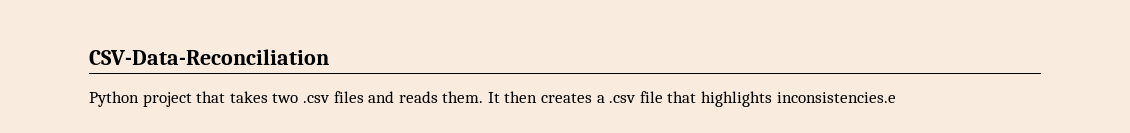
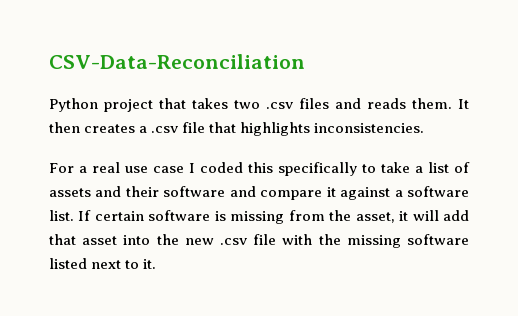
- It then creates a .csv file that highlights inconsistencies.e
+ It then creates a .csv file that highlights inconsistencies.
+ For a real use case I coded this specifically to take a list of assets and their software and compare it against a software list. If certain software is missing from the asset, it will add that asset into the new .csv file with the missing software listed next to it.

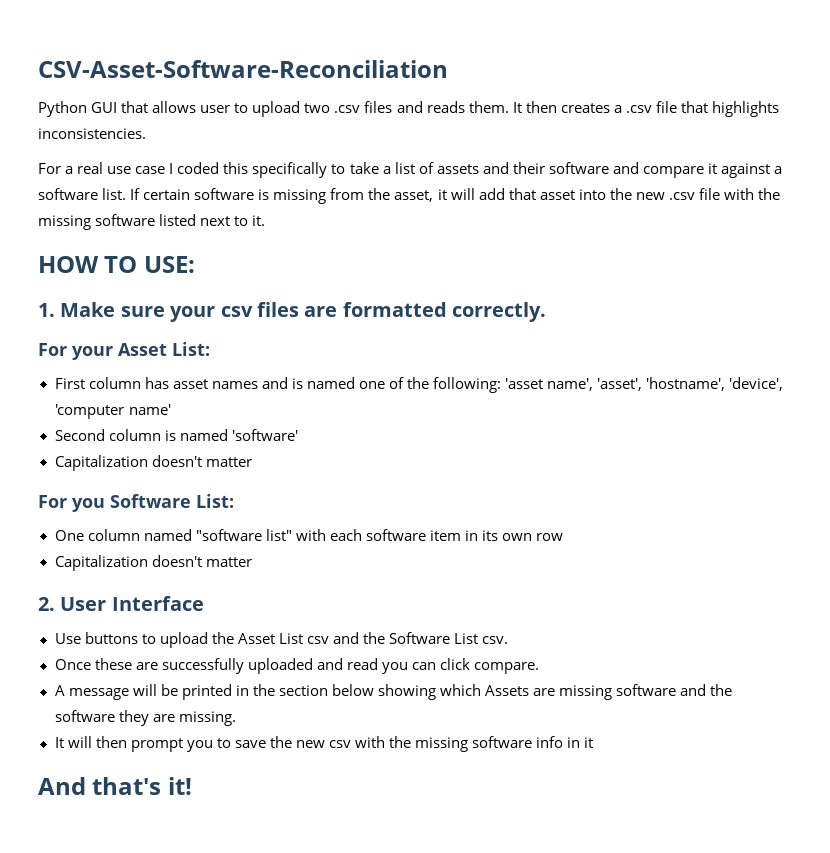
- CSV-Data-Reconciliation
+ CSV-Asset-Software-Reconciliation
- Python project that takes two .csv files and reads them.
+ Python GUI that allows user to upload two .csv files and reads them.
+ HOW TO USE:
+ 1. Make sure your csv files are formatted correctly.
+ For your Asset List:
+ First column has asset names and is named one of the following: 'asset name', 'asset', 'hostname', 'device', 'computer name'
+ Second column is named 'software'
+ Capitalization doesn't matter
+ For you Software List:
+ One column named "software list" with each software item in its own row
+ Capitalization doesn't matter
+ 2. User Interface
+ Use buttons to upload the Asset List csv and the Software List csv.
+ Once these are successfully uploaded and read you can click compare.
+ A message will be printed in the section below showing which Assets are missing software and the software they are missing.
+ It will then prompt you to save the new csv with the missing software info in it
+ And that's it!

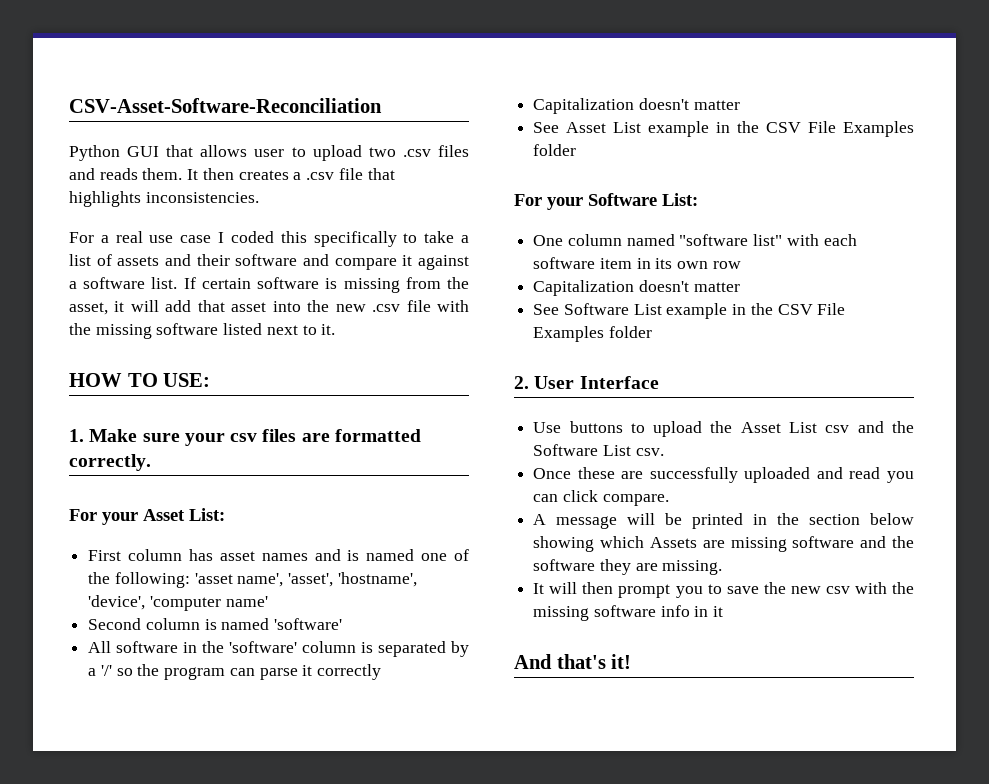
  Second column is named 'software'
+ All software in the 'software' column is separated by a '/' so the program can parse it correctly
  Capitalization doesn't matter
- For you Software List:
+ See Asset List example in the CSV File Examples folder
+ For your Software List:
+ See Software List example in the CSV File Examples folder

